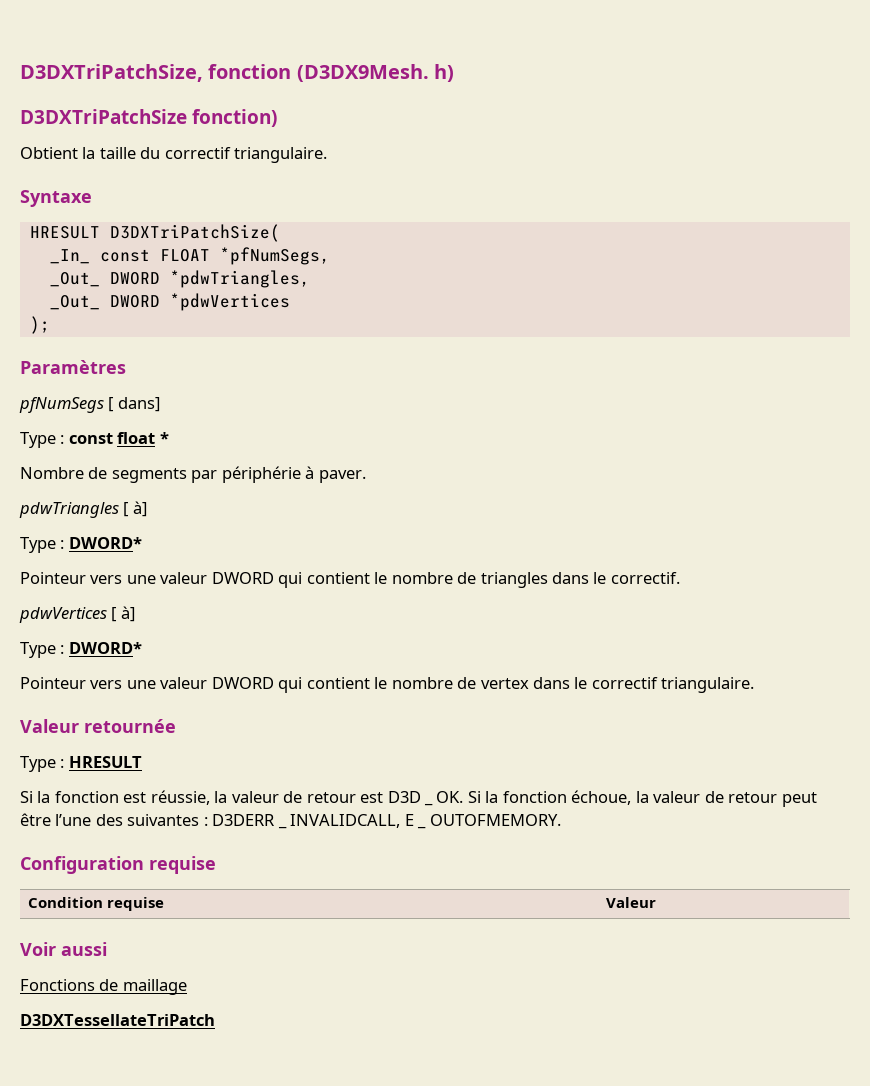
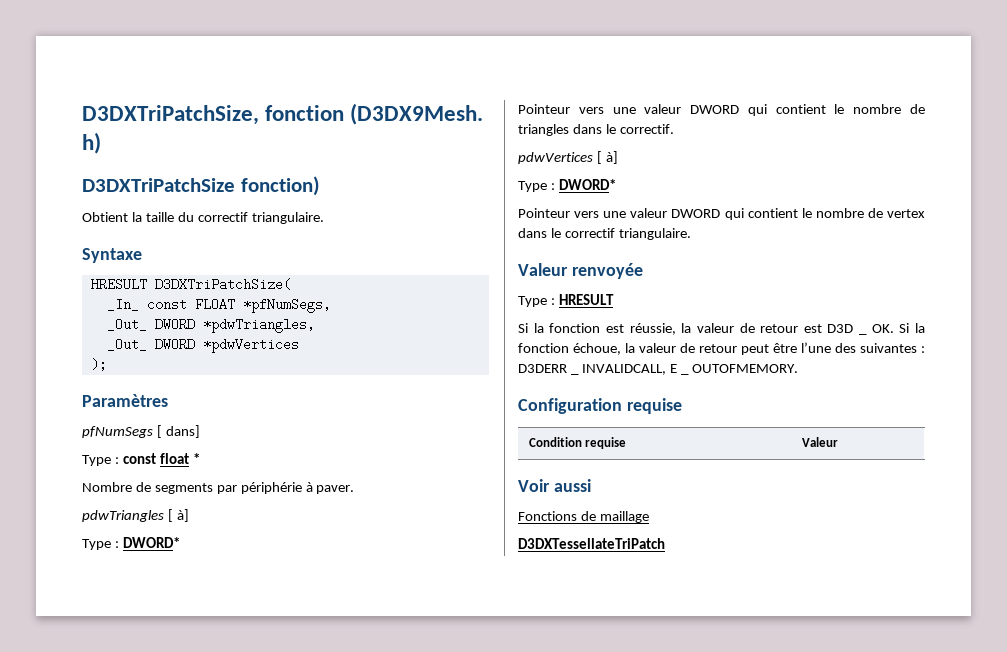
- Valeur retournée
+ Valeur renvoyée

